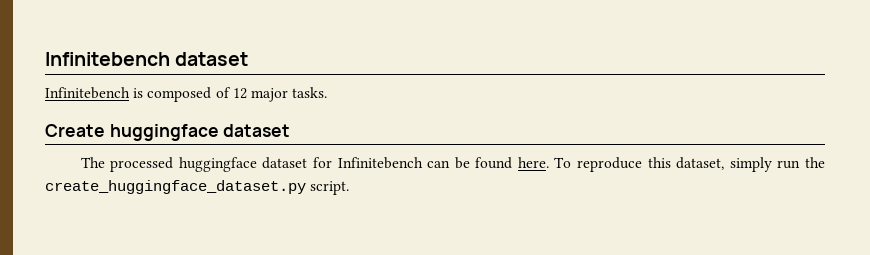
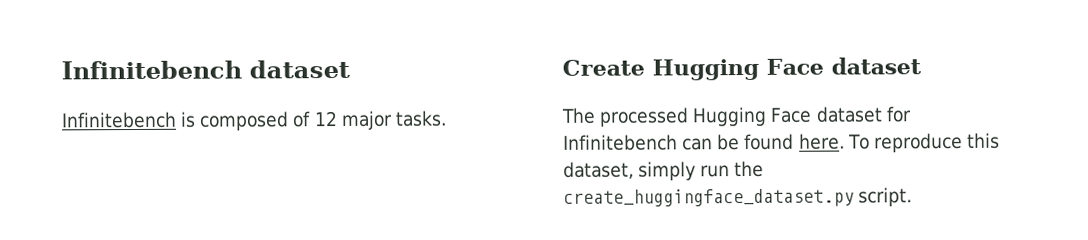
- Create huggingface dataset
+ Create Hugging Face dataset
- The processed huggingface dataset for Infinitebench can be found here.
+ The processed Hugging Face dataset for Infinitebench can be found here.

